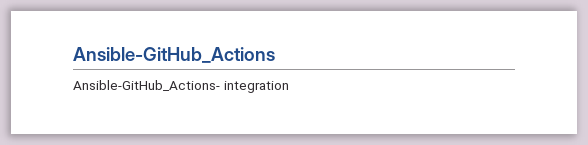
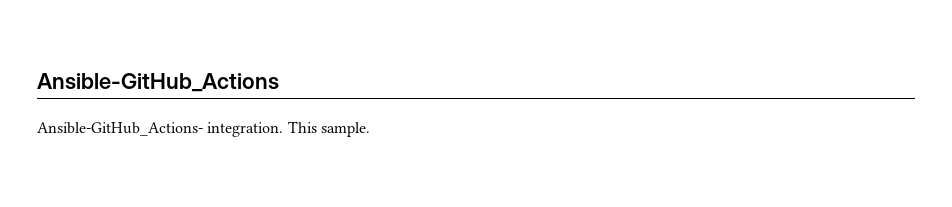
- Ansible-GitHub_Actions- integration
+ Ansible-GitHub_Actions- integration. This sample.

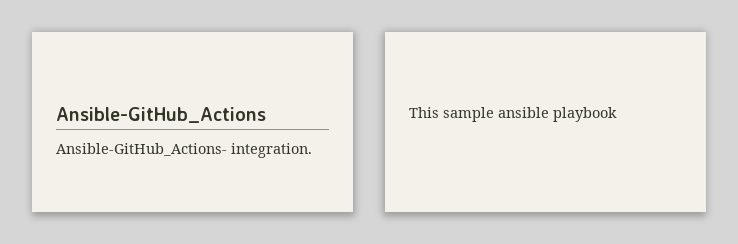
- This sample.
+ This sample ansible playbook

